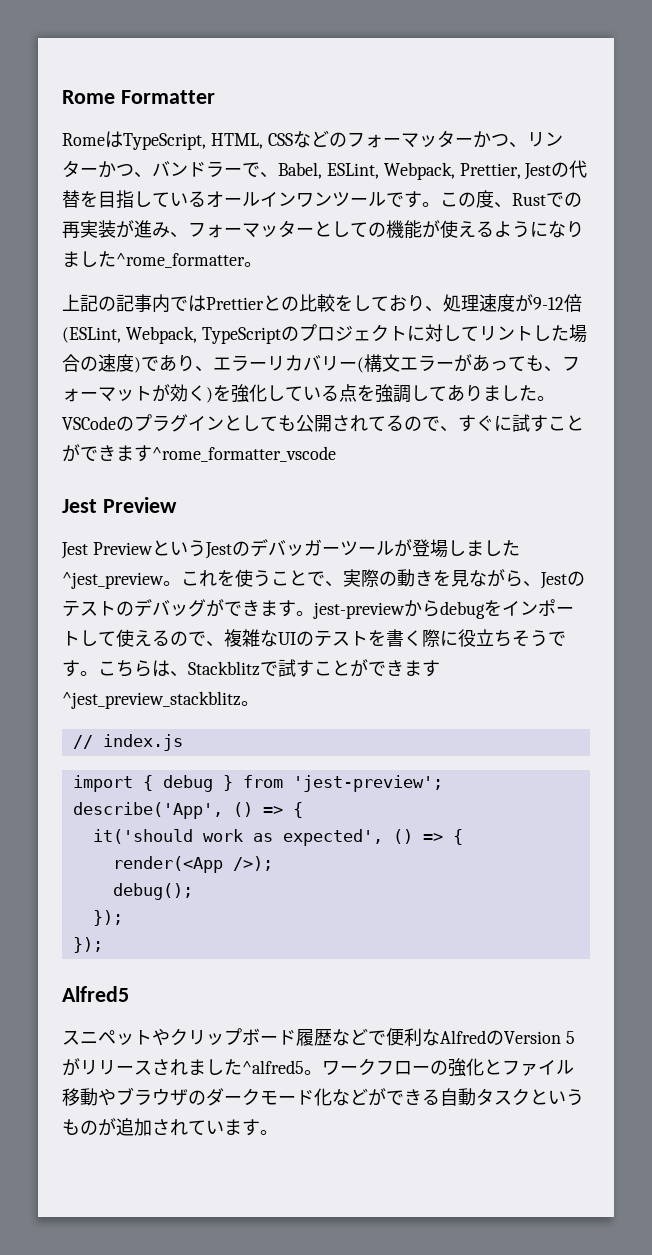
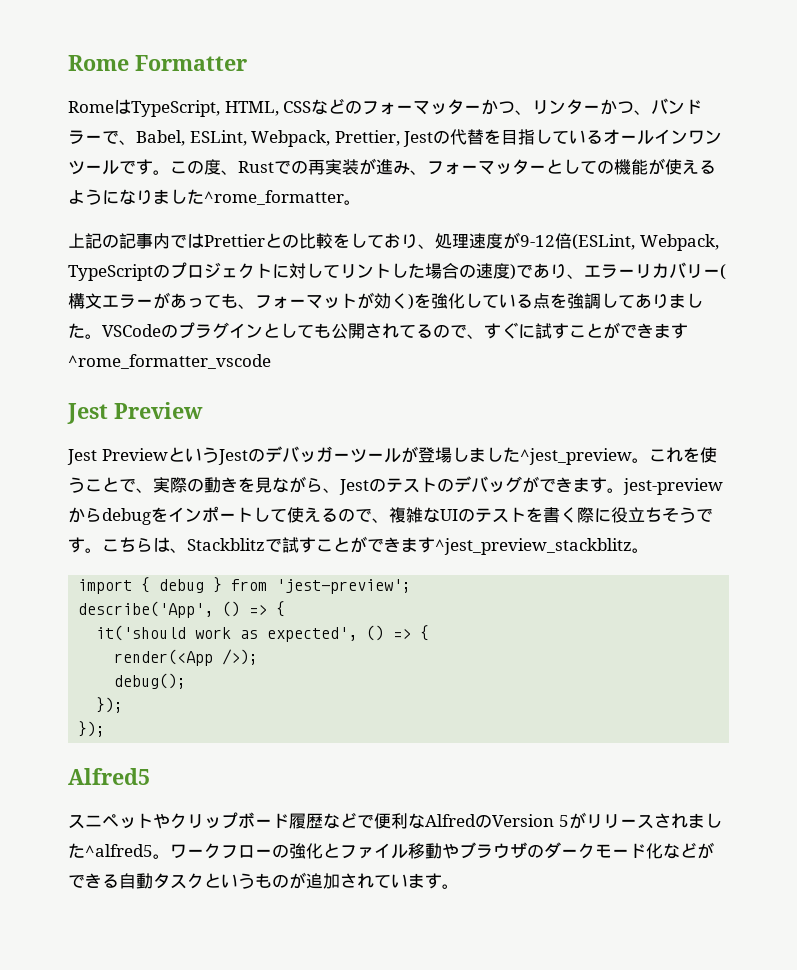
- // index.js

